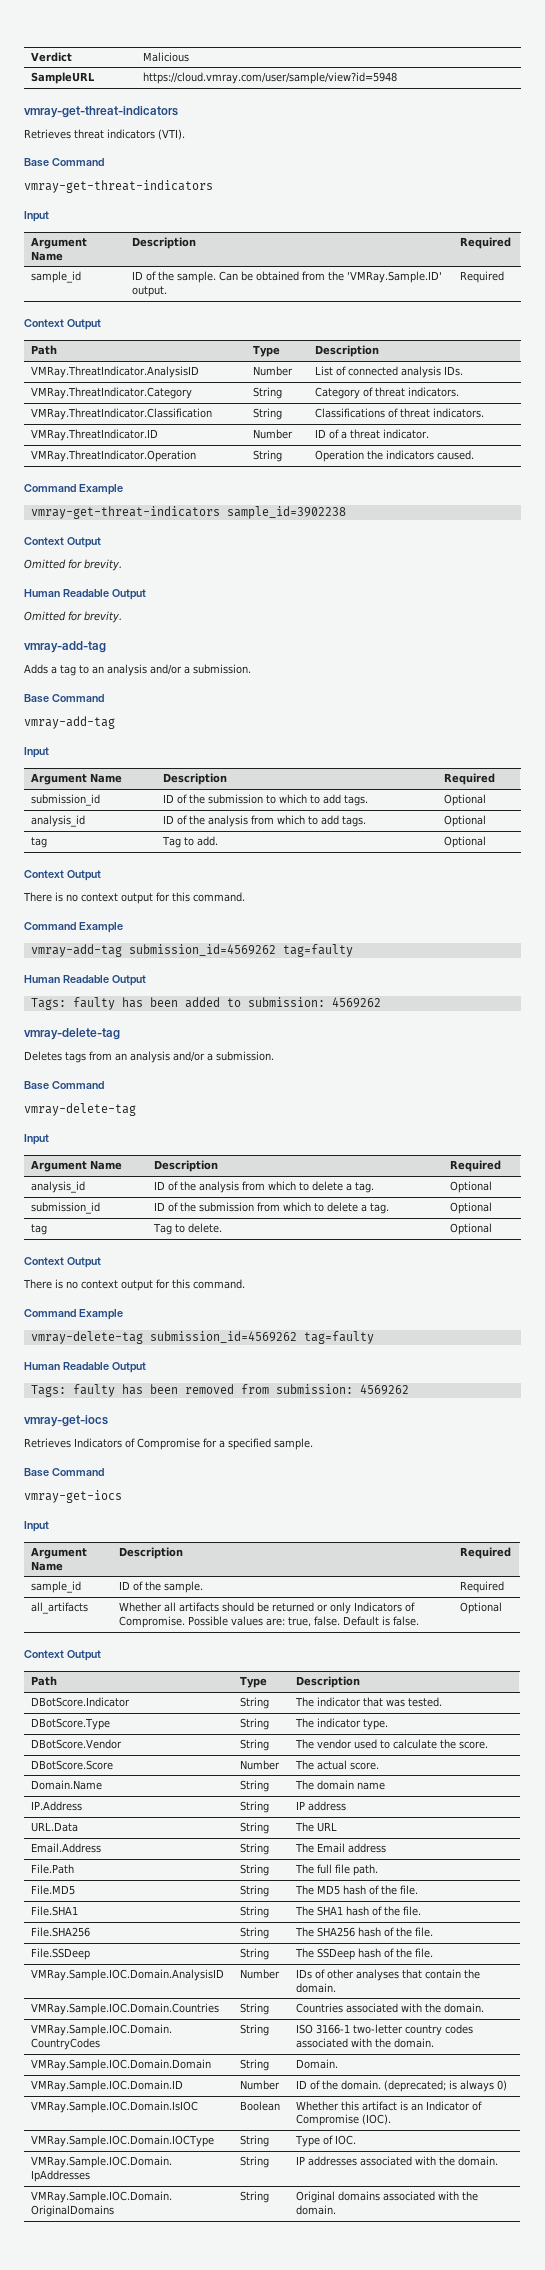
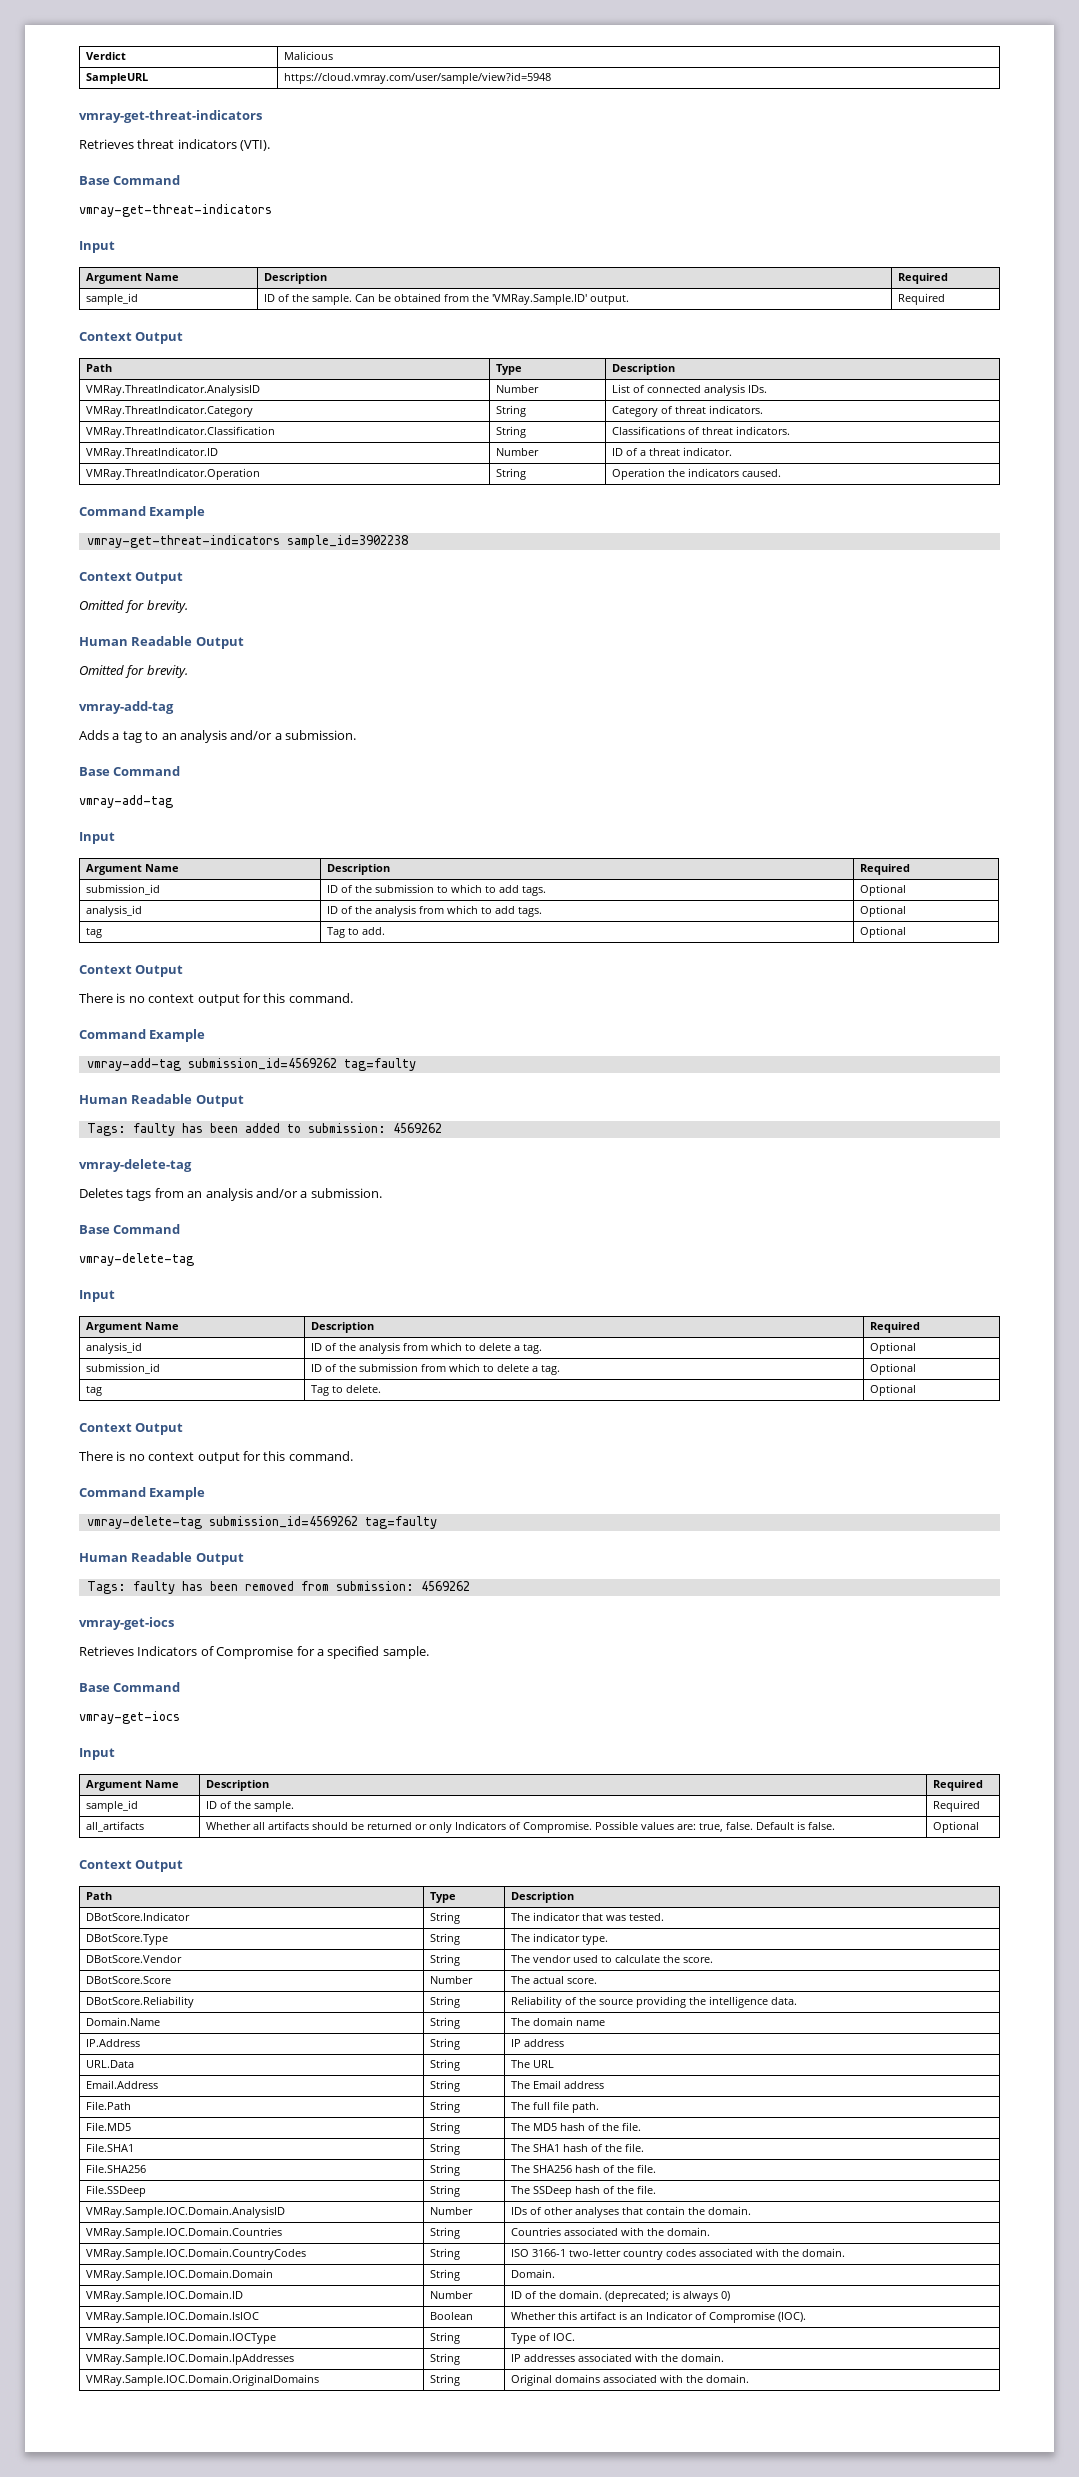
+ DBotScore.Reliability | String | Reliability of the source providing the intelligence data.

